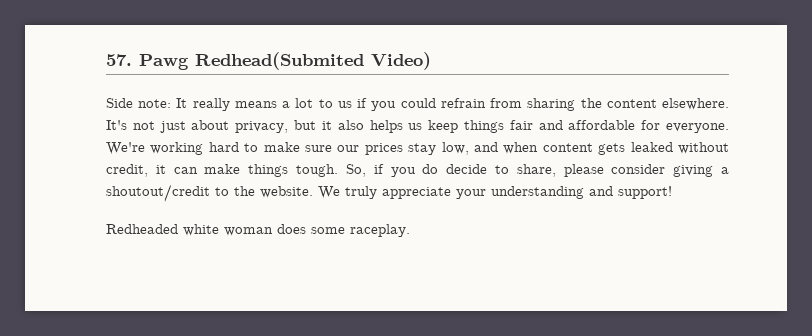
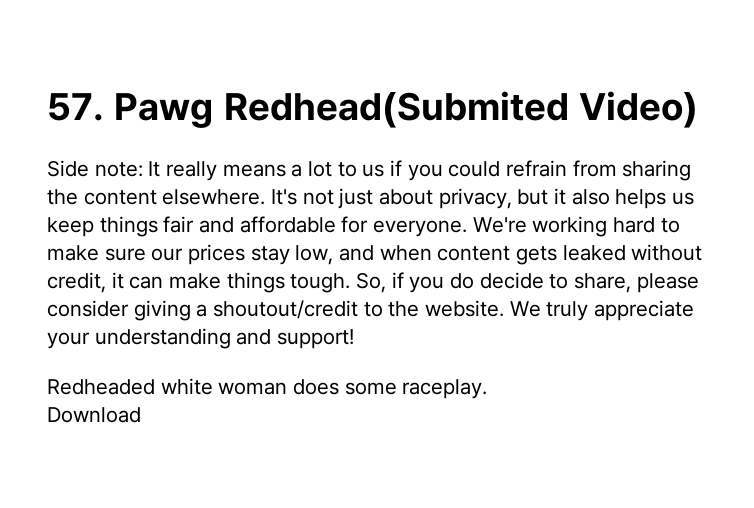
+ Download

